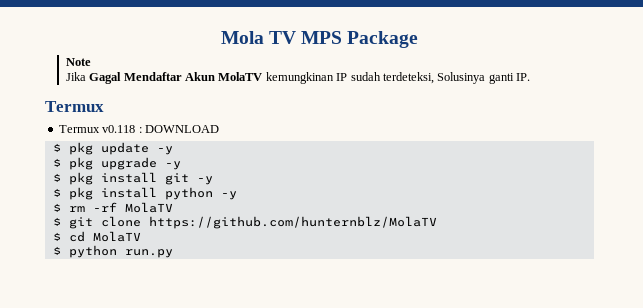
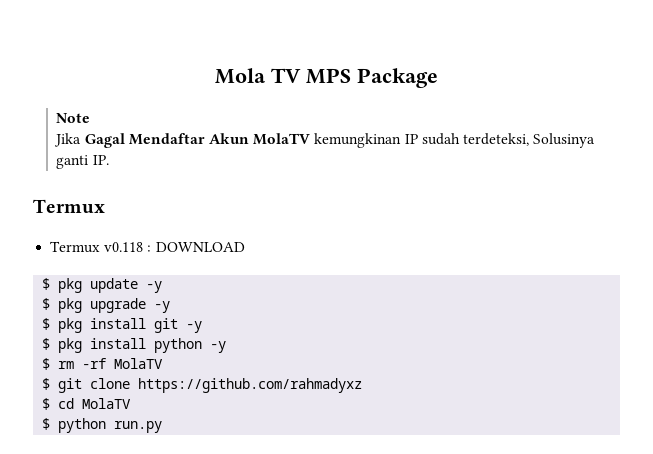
- $ git clone https://github.com/hunternblz/MolaTV
+ $ git clone https://github.com/rahmadyxz

